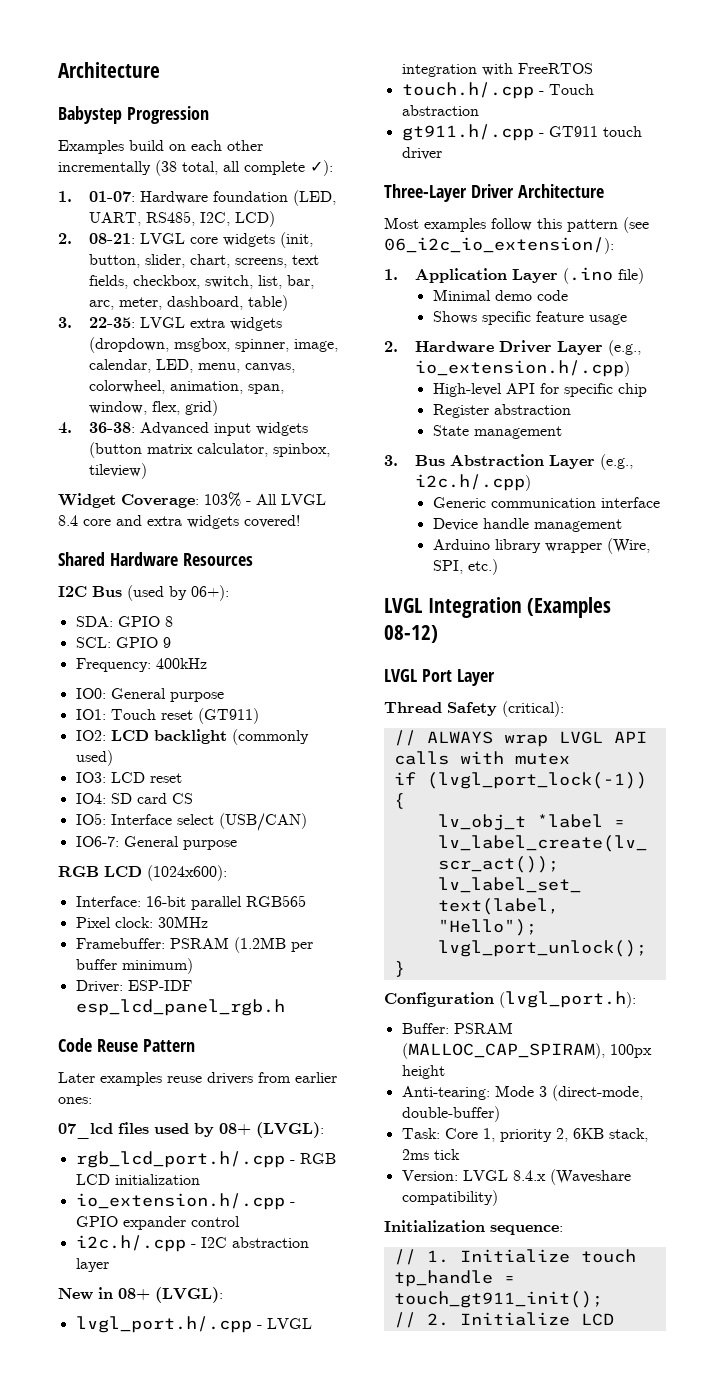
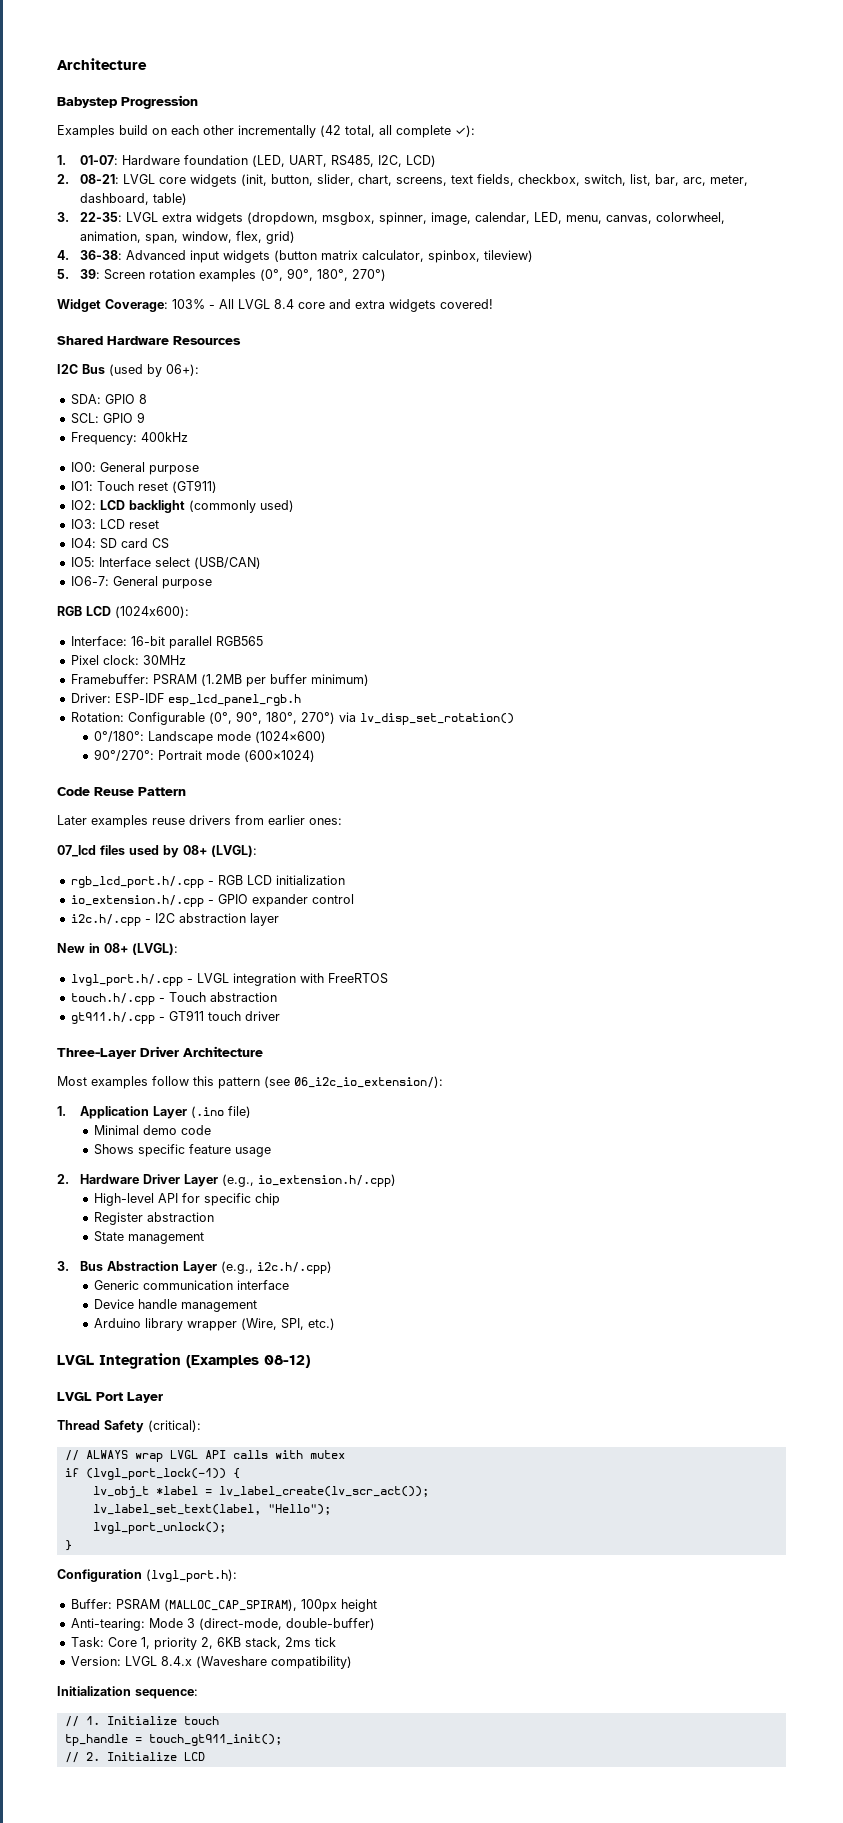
- Examples build on each other incrementally (38 total, all complete ✓):
+ Examples build on each other incrementally (42 total, all complete ✓):
+ 5. 39: Screen rotation examples (0°, 90°, 180°, 270°)
+ Rotation: Configurable (0°, 90°, 180°, 270°) via lv_disp_set_rotation()
+ 0°/180°: Landscape mode (1024×600)
+ 90°/270°: Portrait mode (600×1024)

